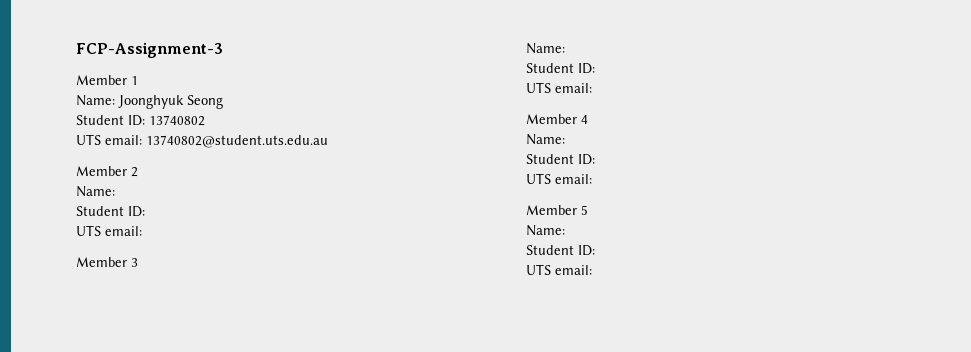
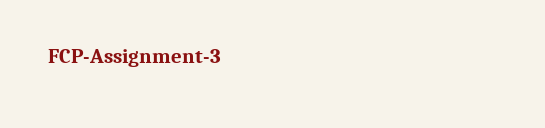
- Member 1
- Name: Joonghyuk Seong
- Student ID: 13740802
- UTS email: 13740802@student.uts.edu.au
- Member 2
- Name:
- Student ID:
- UTS email:
- Member 3
- Name:
- Student ID:
- UTS email:
- Member 4
- Name:
- Student ID:
- UTS email:
- Member 5
- Name:
- Student ID:
- UTS email:

